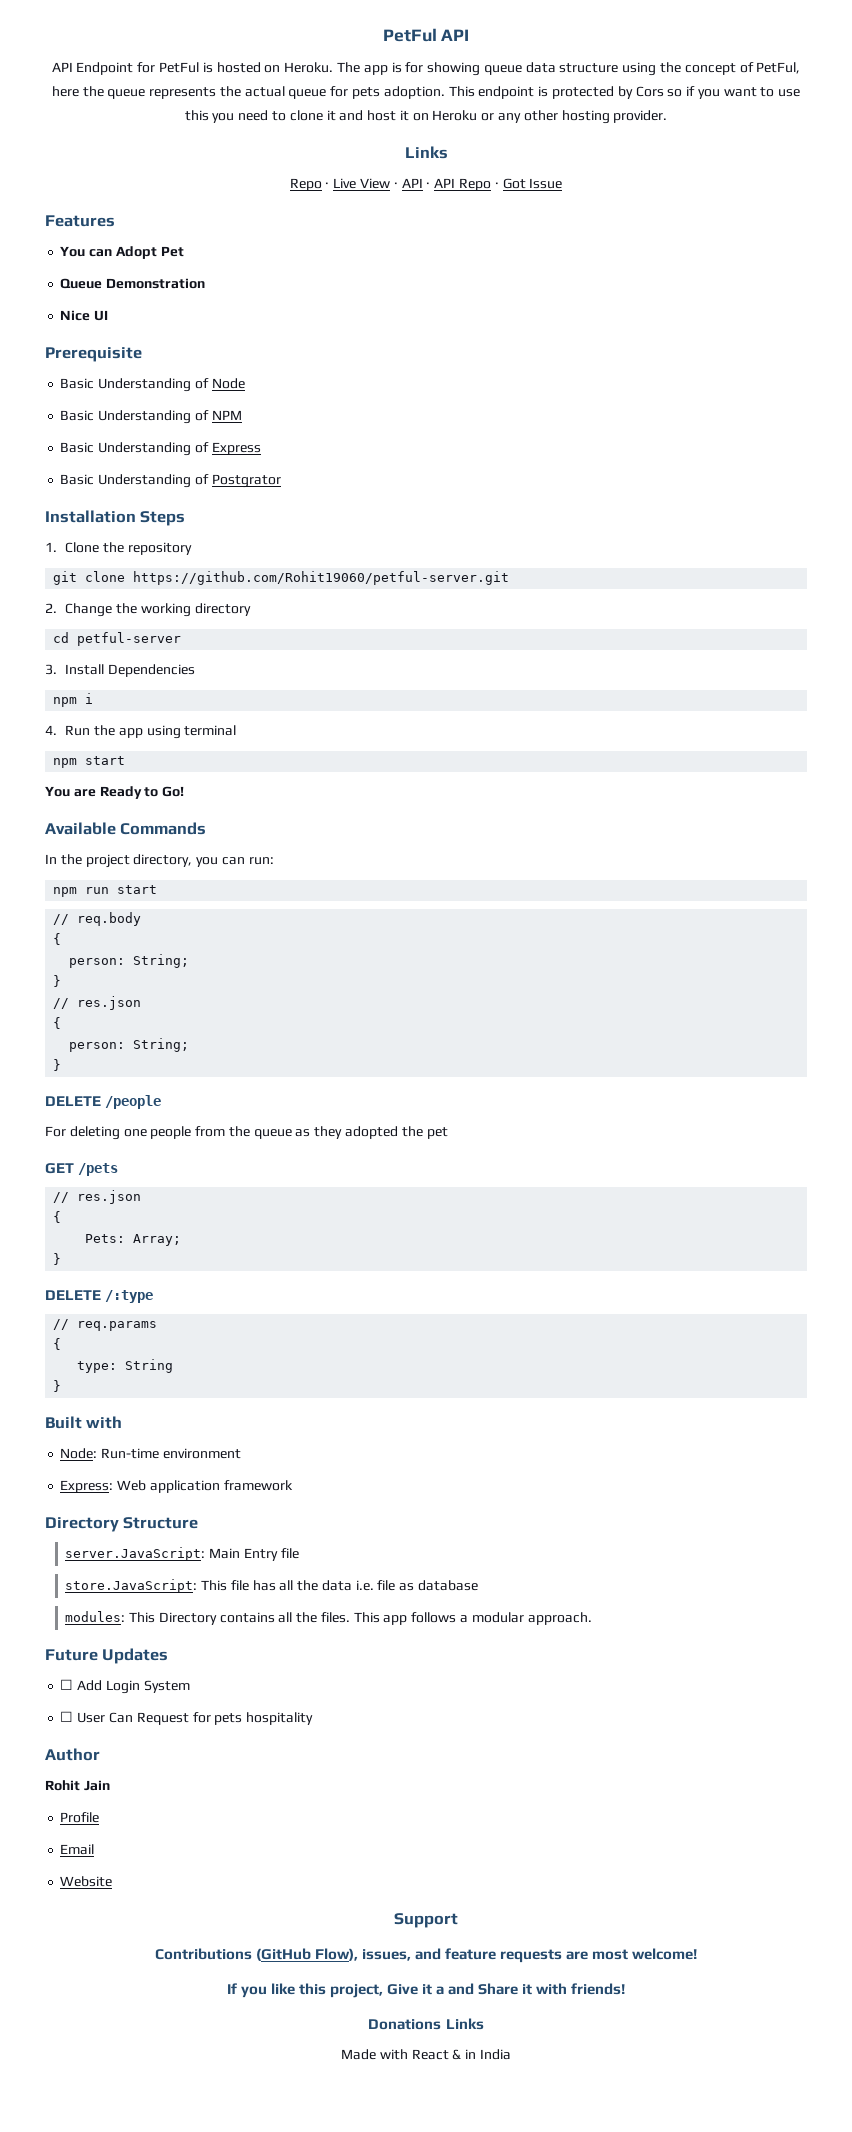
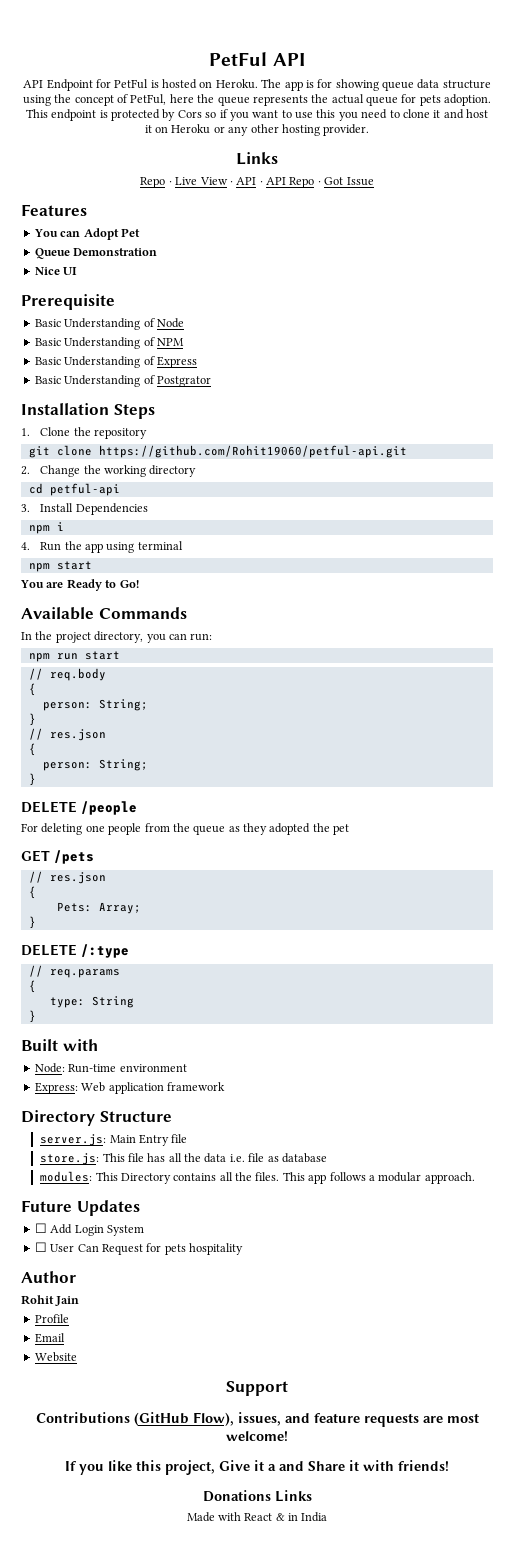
- git clone https://github.com/Rohit19060/petful-server.git
+ git clone https://github.com/Rohit19060/petful-api.git
- cd petful-server
+ cd petful-api
- server.JavaScript: Main Entry file
+ server.js: Main Entry file
- store.JavaScript: This file has all the data i.e. file as database
+ store.js: This file has all the data i.e. file as database

